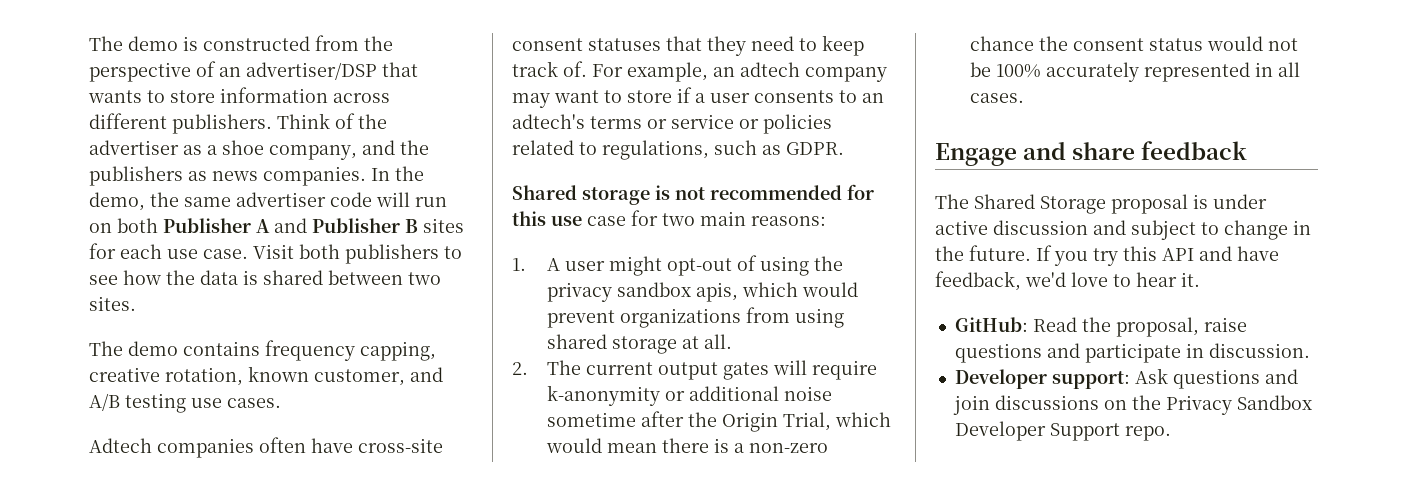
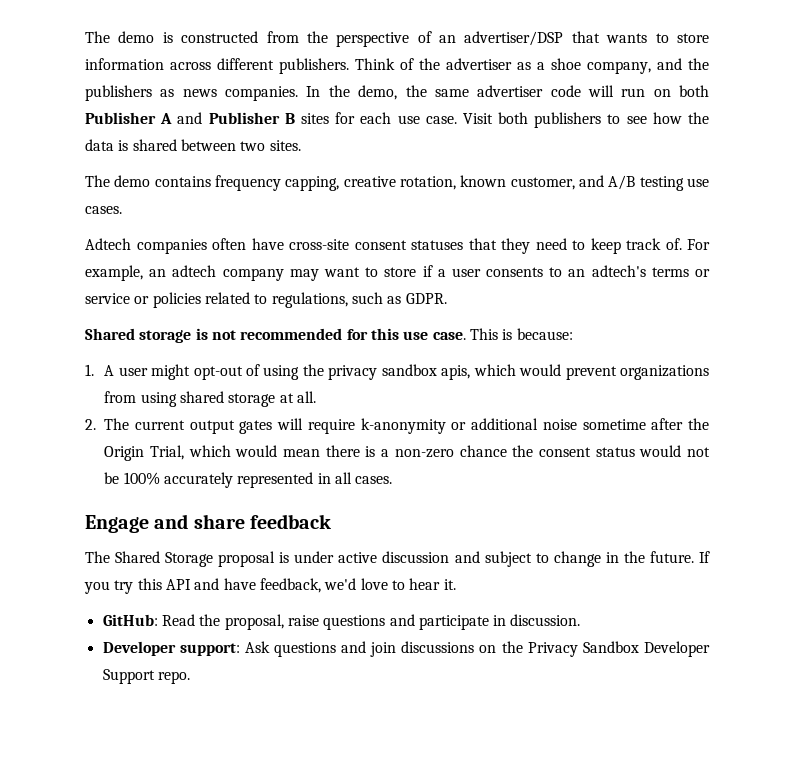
- Shared storage is not recommended for this use case for two main reasons:
+ Shared storage is not recommended for this use case. This is because:

